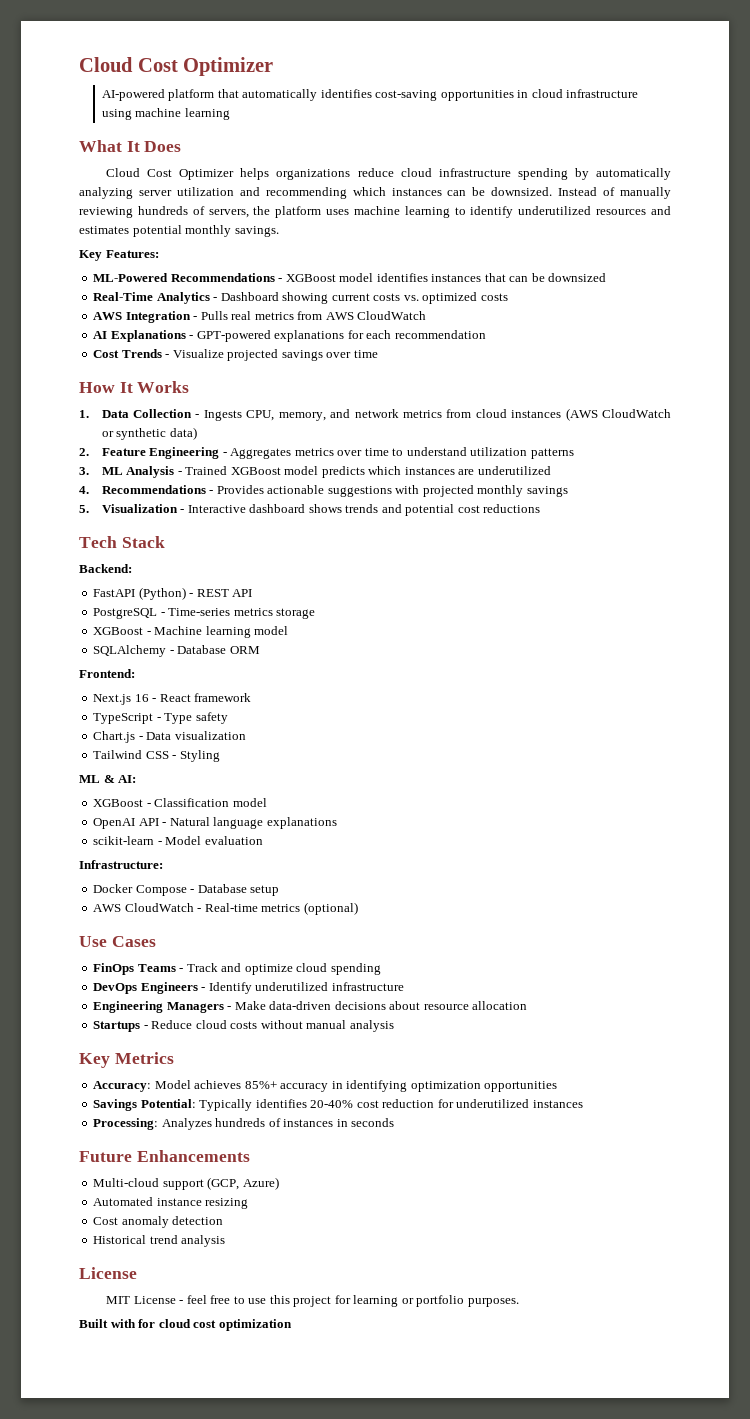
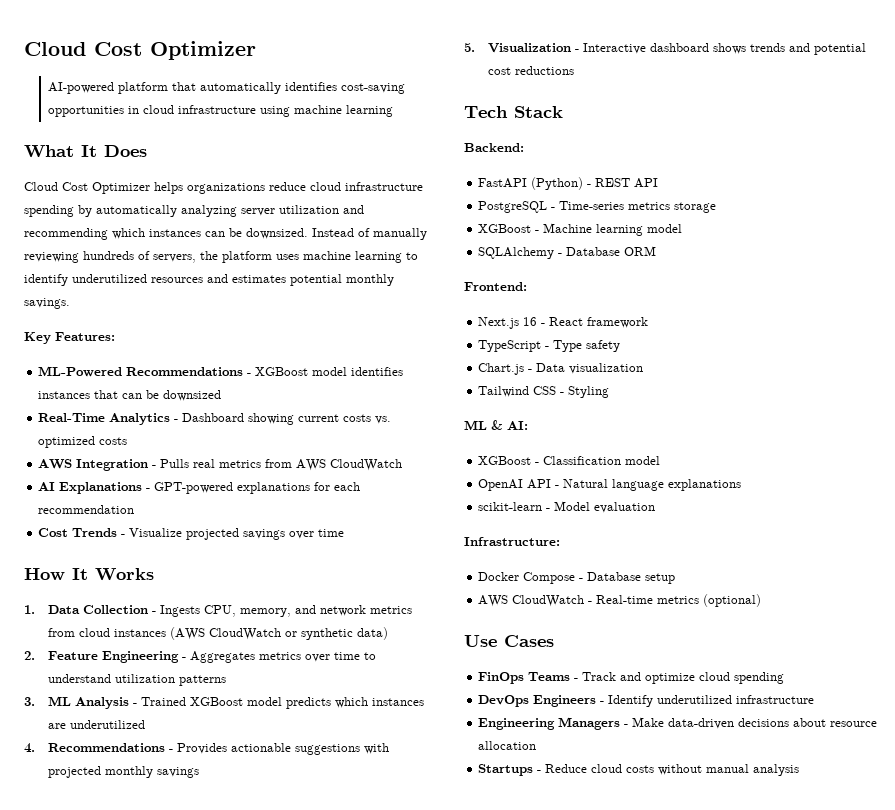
- Key Metrics
- Accuracy: Model achieves 85%+ accuracy in identifying optimization opportunities
- Savings Potential: Typically identifies 20-40% cost reduction for underutilized instances
- Processing: Analyzes hundreds of instances in seconds
- Future Enhancements
- Multi-cloud support (GCP, Azure)
- Automated instance resizing
- Cost anomaly detection
- Historical trend analysis
- License
- MIT License - feel free to use this project for learning or portfolio purposes.
- Built with for cloud cost optimization

